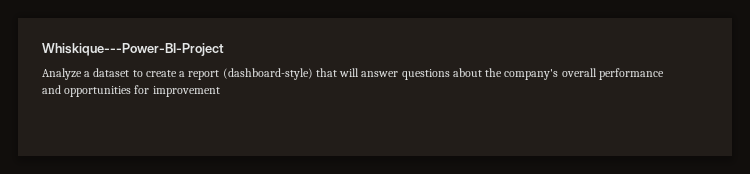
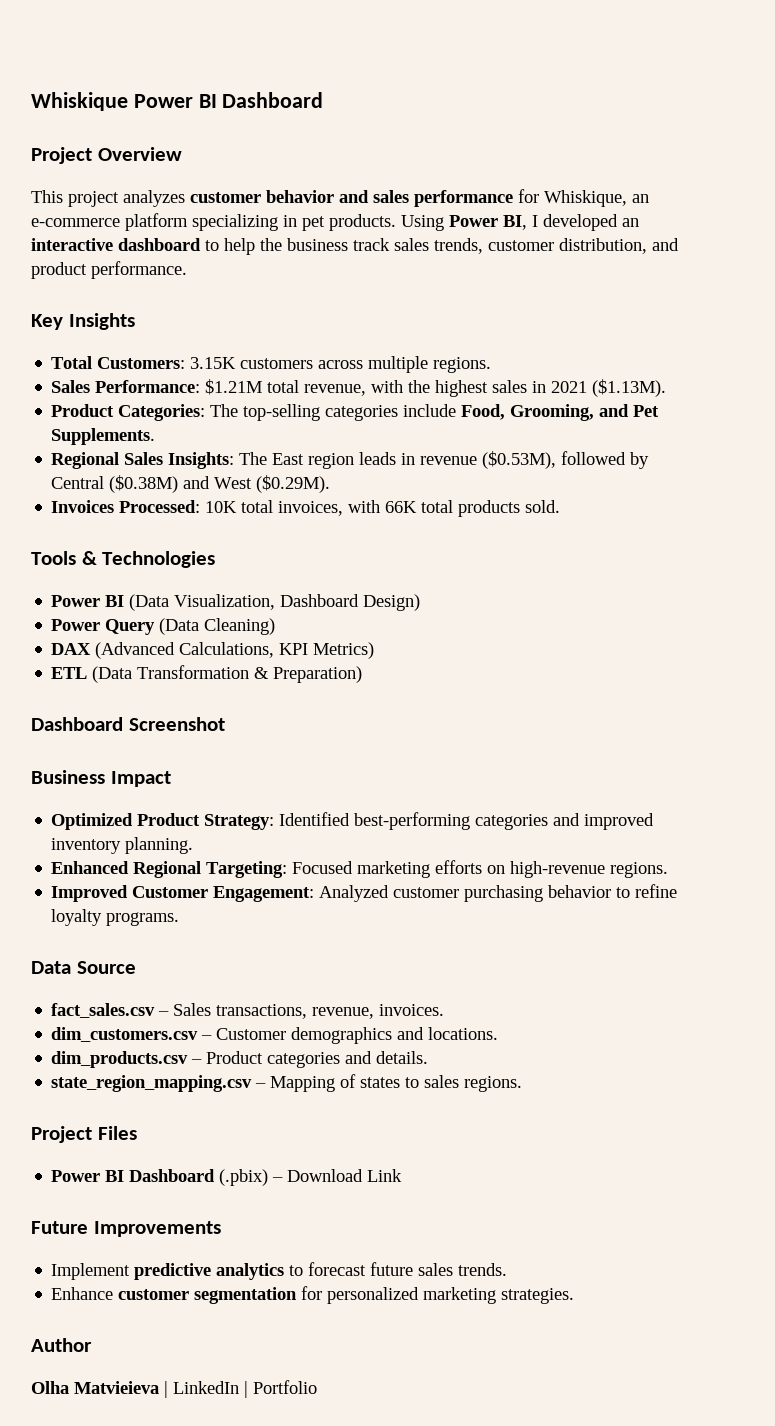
- Whiskique---Power-BI-Project
- Analyze a dataset to create a report (dashboard-style) that will answer questions about the company's overall performance and opportunities for improvement
+ Whiskique Power BI Dashboard
+ Project Overview
+ This project analyzes customer behavior and sales performance for Whiskique, an e-commerce platform specializing in pet products. Using Power BI, I developed an interactive dashboard to help the business track sales trends, customer distribution, and product performance.
+ Key Insights
+ Total Customers: 3.15K customers across multiple regions.
+ Sales Performance: $1.21M total revenue, with the highest sales in 2021 ($1.13M).
+ Product Categories: The top-selling categories include Food, Grooming, and Pet Supplements.
+ Regional Sales Insights: The East region leads in revenue ($0.53M), followed by Central ($0.38M) and West ($0.29M).
+ Invoices Processed: 10K total invoices, with 66K total products sold.
+ Tools & Technologies
+ Power BI (Data Visualization, Dashboard Design)
+ Power Query (Data Cleaning)
+ DAX (Advanced Calculations, KPI Metrics)
+ ETL (Data Transformation & Preparation)
+ Dashboard Screenshot
+ Business Impact
+ Optimized Product Strategy: Identified best-performing categories and improved inventory planning.
+ Enhanced Regional Targeting: Focused marketing efforts on high-revenue regions.
+ Improved Customer Engagement: Analyzed customer purchasing behavior to refine loyalty programs.
+ Data Source
+ fact_sales.csv – Sales transactions, revenue, invoices.
+ dim_customers.csv – Customer demographics and locations.
+ dim_products.csv – Product categories and details.
+ state_region_mapping.csv – Mapping of states to sales regions.
+ Project Files
+ Power BI Dashboard (.pbix) – Download Link
+ Future Improvements
+ Implement predictive analytics to forecast future sales trends.
+ Enhance customer segmentation for personalized marketing strategies.
+ Author
+ Olha Matvieieva | LinkedIn | Portfolio

